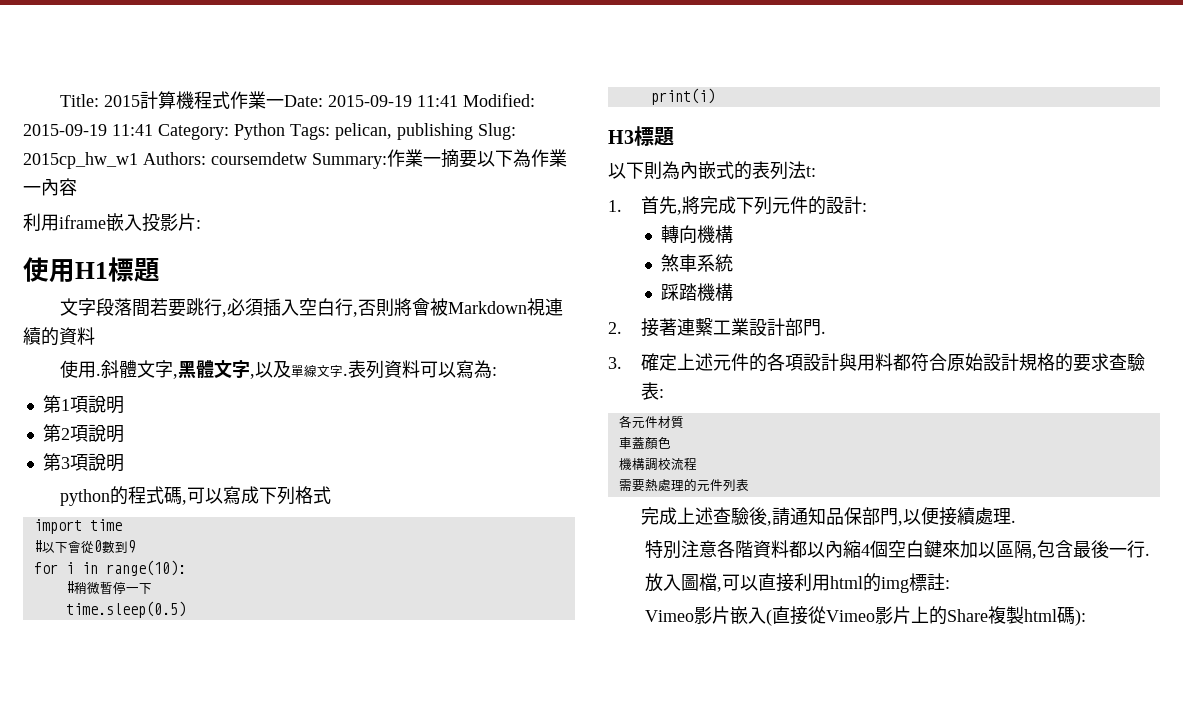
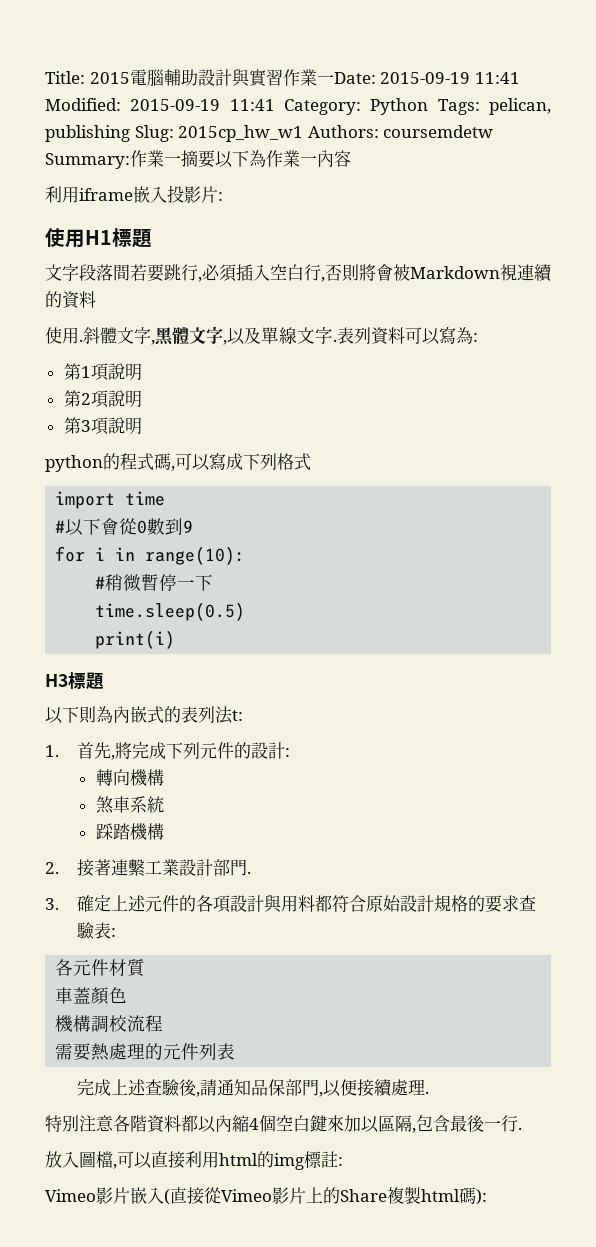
- Title: 2015計算機程式作業一Date: 2015-09-19 11:41 Modified: 2015-09-19 11:41 Category: Python Tags: pelican, publishing Slug: 2015cp_hw_w1 Authors: coursemdetw Summary:作業一摘要以下為作業一內容
+ Title: 2015電腦輔助設計與實習作業一Date: 2015-09-19 11:41 Modified: 2015-09-19 11:41 Category: Python Tags: pelican, publishing Slug: 2015cp_hw_w1 Authors: coursemdetw Summary:作業一摘要以下為作業一內容

